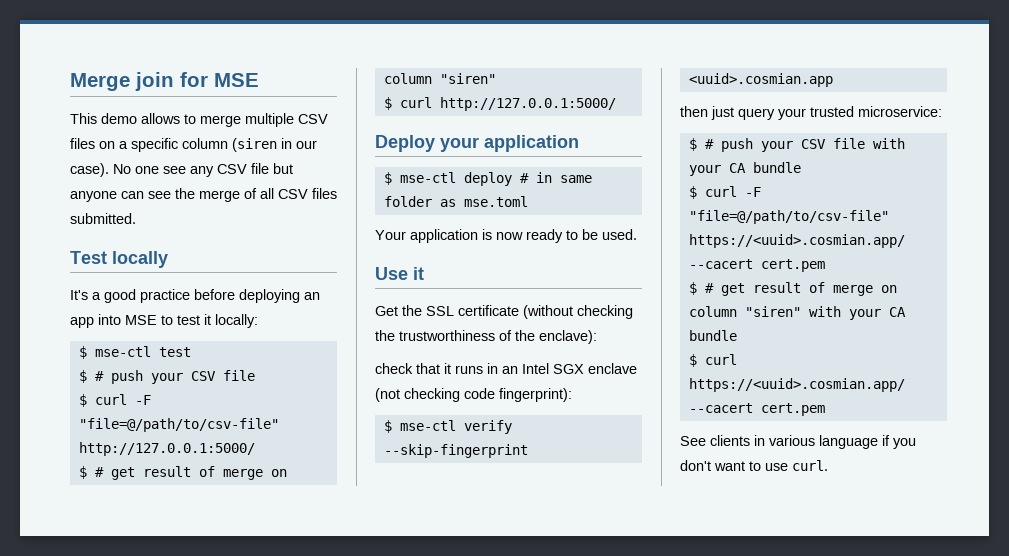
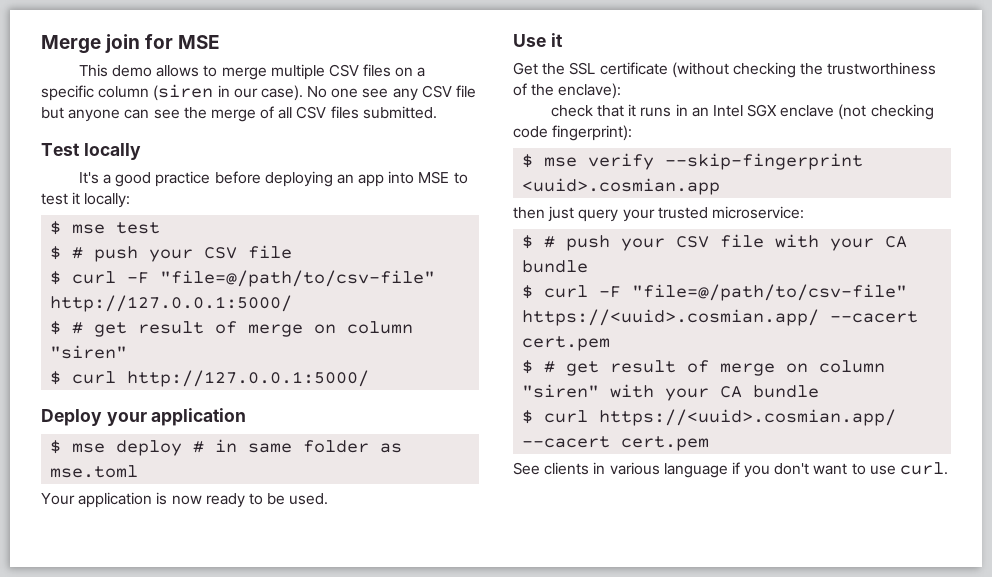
- $ mse-ctl test
+ $ mse test
- $ mse-ctl deploy # in same folder as mse.toml
+ $ mse deploy # in same folder as mse.toml
- $ mse-ctl verify --skip-fingerprint <uuid>.cosmian.app
+ $ mse verify --skip-fingerprint <uuid>.cosmian.app

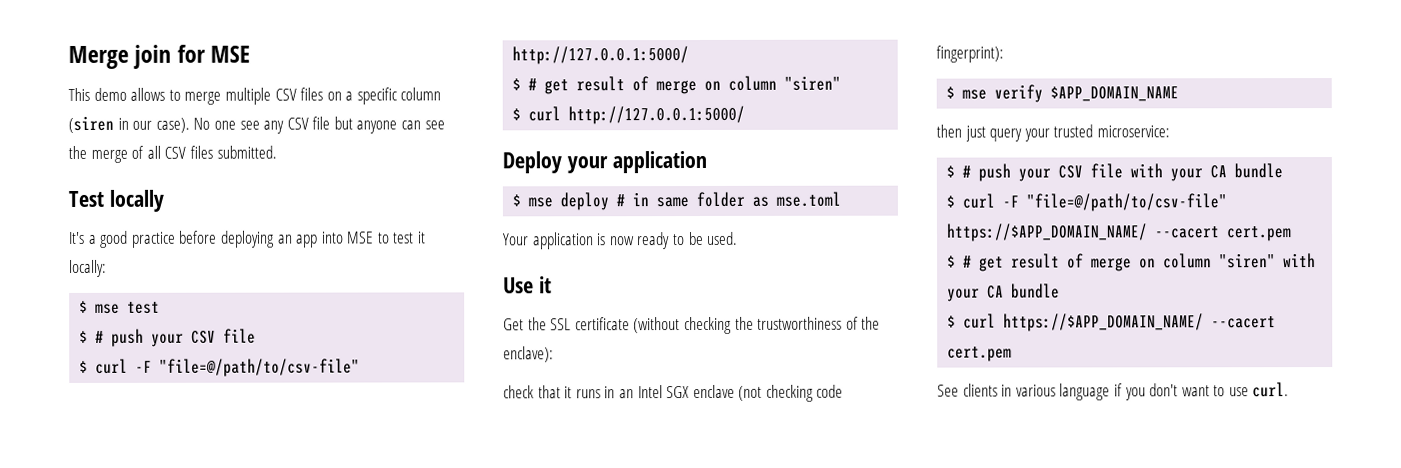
- $ mse verify --skip-fingerprint <uuid>.cosmian.app
+ $ mse verify $APP_DOMAIN_NAME
- $ curl -F "file=@/path/to/csv-file" https://<uuid>.cosmian.app/ --cacert cert.pem
+ $ curl -F "file=@/path/to/csv-file" https://$APP_DOMAIN_NAME/ --cacert cert.pem
- $ curl https://<uuid>.cosmian.app/ --cacert cert.pem
+ $ curl https://$APP_DOMAIN_NAME/ --cacert cert.pem

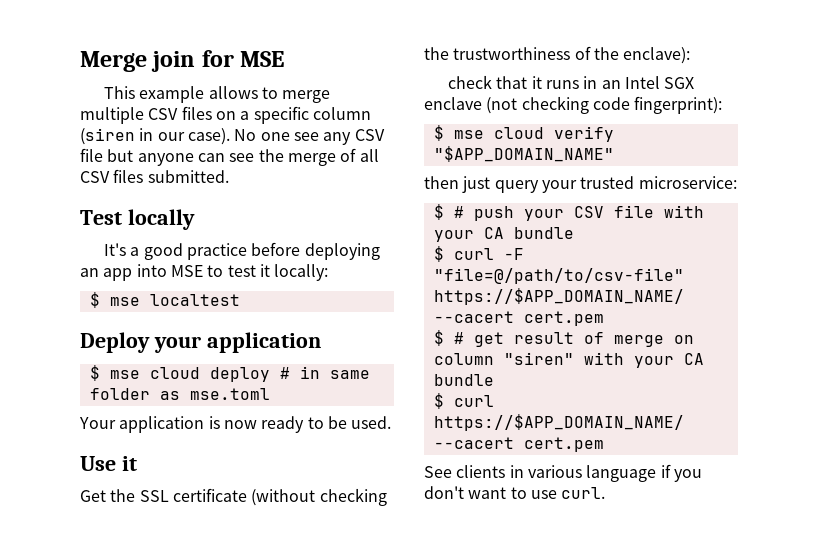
- This demo allows to merge multiple CSV files on a specific column (siren in our case).
+ This example allows to merge multiple CSV files on a specific column (siren in our case).
- $ mse test
- $ # push your CSV file
- $ curl -F "file=@/path/to/csv-file" http://127.0.0.1:5000/
- $ # get result of merge on column "siren"
- $ curl http://127.0.0.1:5000/
+ $ mse localtest
- $ mse deploy # in same folder as mse.toml
+ $ mse cloud deploy # in same folder as mse.toml
- $ mse verify $APP_DOMAIN_NAME
+ $ mse cloud verify "$APP_DOMAIN_NAME"

